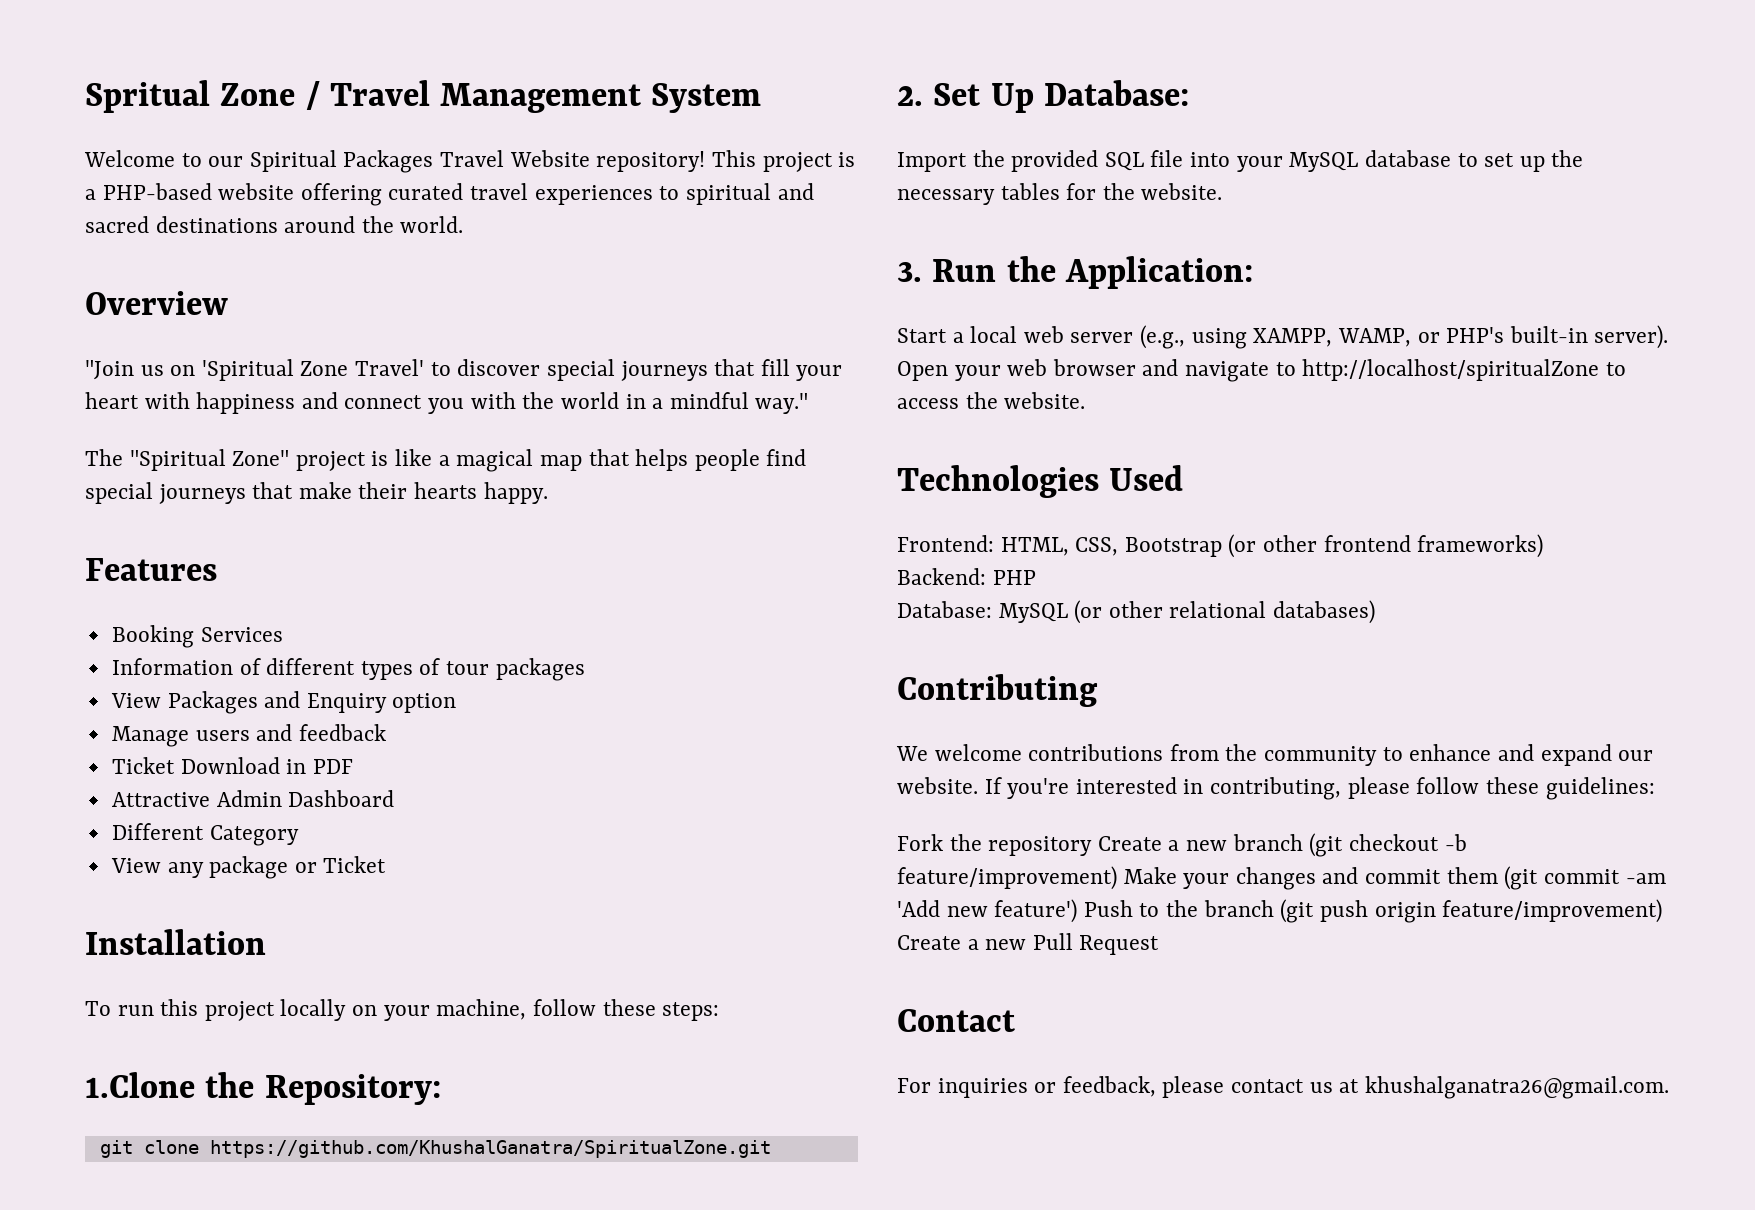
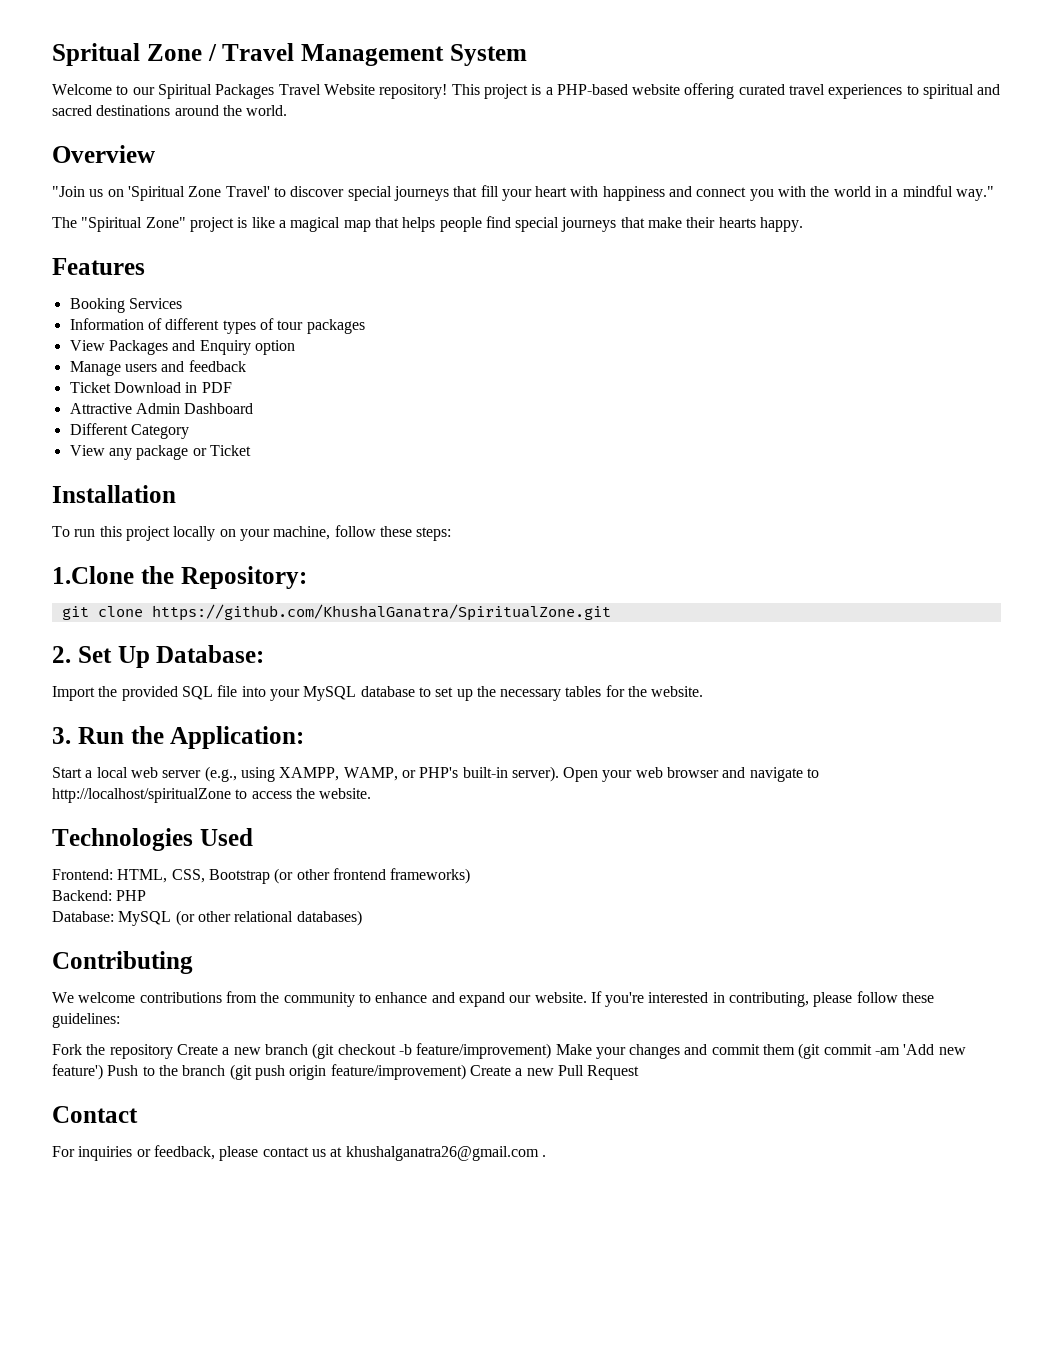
- For inquiries or feedback, please contact us at khushalganatra26@gmail.com.
+ For inquiries or feedback, please contact us at khushalganatra26@gmail.com .

